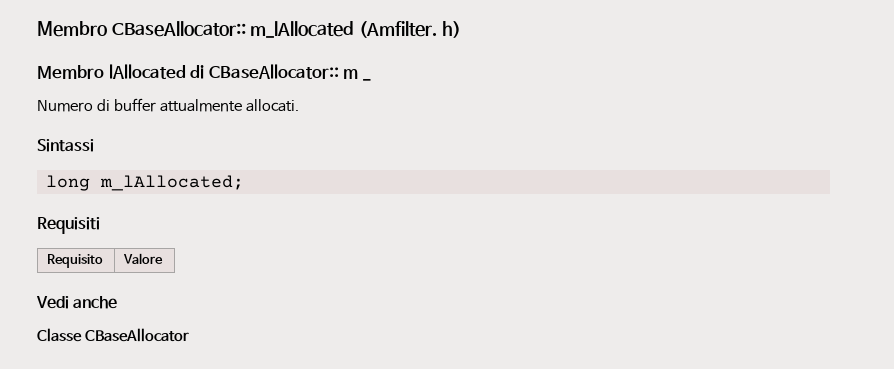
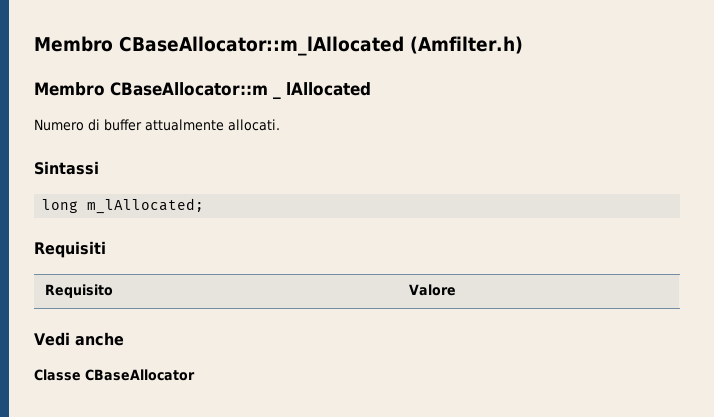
- Membro CBaseAllocator:: m_lAllocated (Amfilter. h)
- Membro lAllocated di CBaseAllocator:: m _
+ Membro CBaseAllocator::m_lAllocated (Amfilter.h)
+ Membro CBaseAllocator::m _ lAllocated

